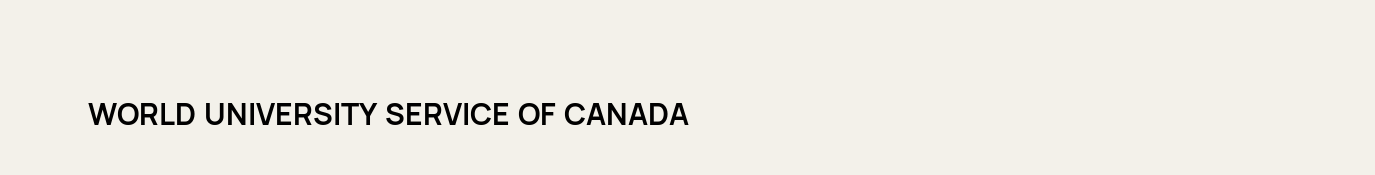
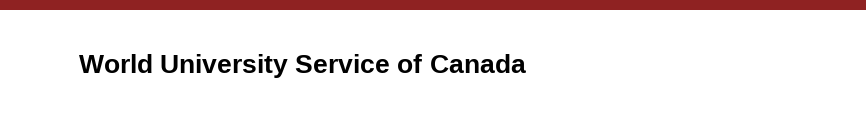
- WORLD UNIVERSITY SERVICE OF CANADA
+ World University Service of Canada

